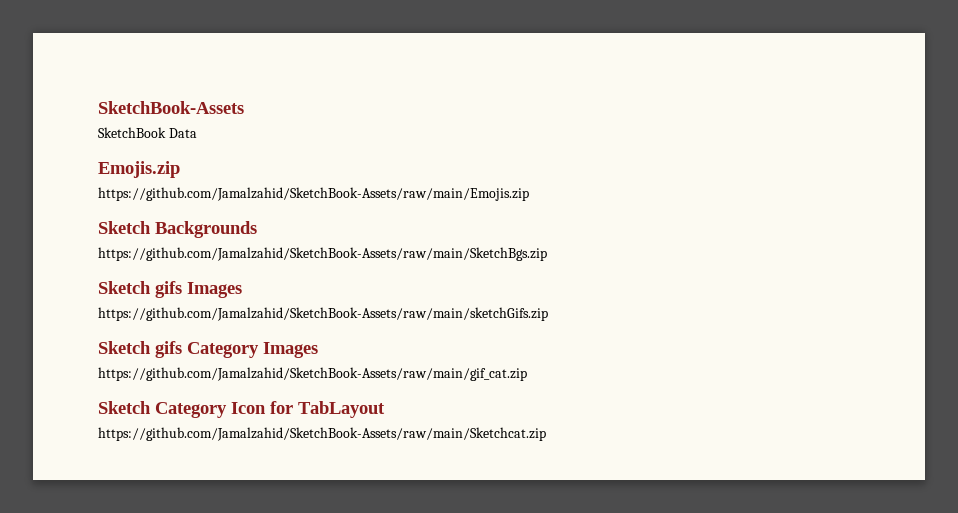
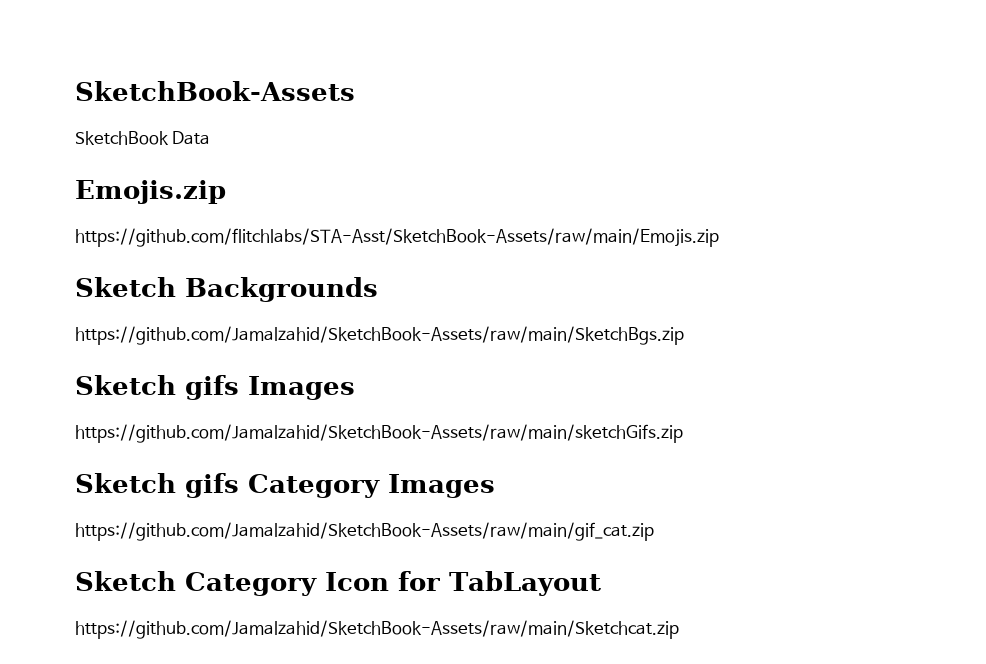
- https://github.com/Jamalzahid/SketchBook-Assets/raw/main/Emojis.zip
+ https://github.com/flitchlabs/STA-Asst/SketchBook-Assets/raw/main/Emojis.zip

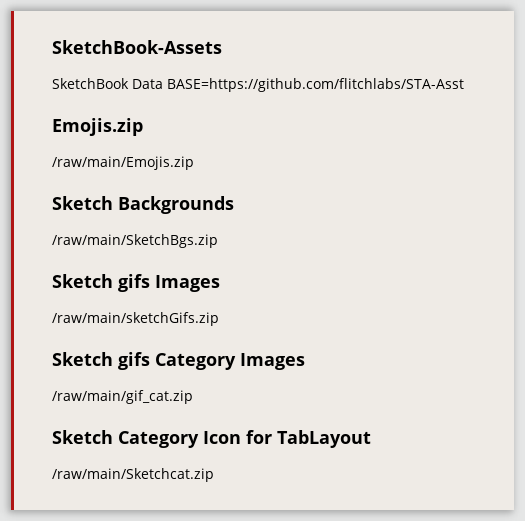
- SketchBook Data
+ SketchBook Data BASE=https://github.com/flitchlabs/STA-Asst
- https://github.com/flitchlabs/STA-Asst/SketchBook-Assets/raw/main/Emojis.zip
+ /raw/main/Emojis.zip
- https://github.com/Jamalzahid/SketchBook-Assets/raw/main/SketchBgs.zip
+ /raw/main/SketchBgs.zip
- https://github.com/Jamalzahid/SketchBook-Assets/raw/main/sketchGifs.zip
+ /raw/main/sketchGifs.zip
- https://github.com/Jamalzahid/SketchBook-Assets/raw/main/gif_cat.zip
+ /raw/main/gif_cat.zip
- https://github.com/Jamalzahid/SketchBook-Assets/raw/main/Sketchcat.zip
+ /raw/main/Sketchcat.zip

